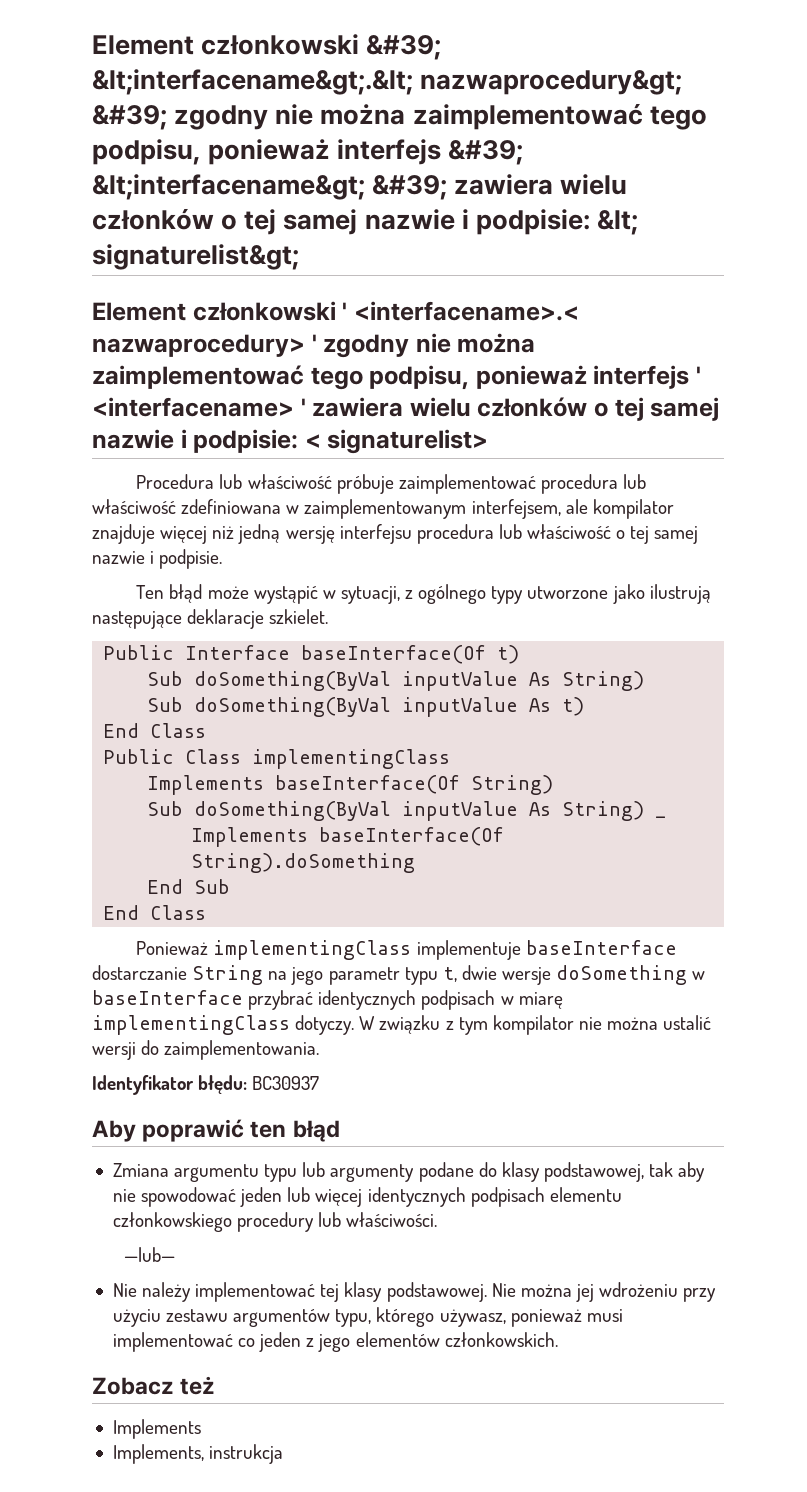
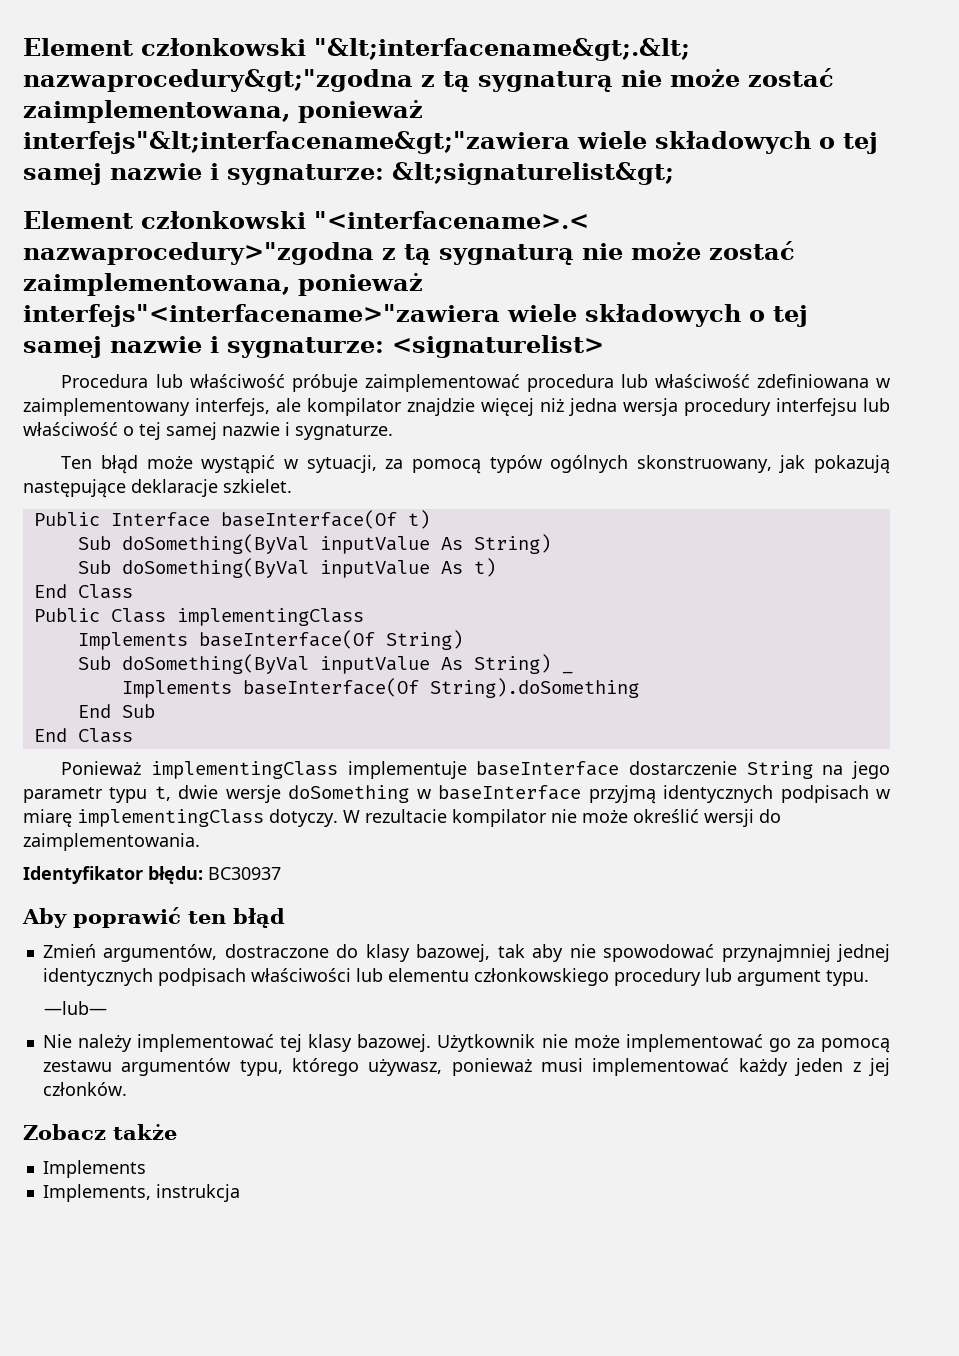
- Element członkowski &#39; &lt;interfacename&gt;.&lt; nazwaprocedury&gt; &#39; zgodny nie można zaimplementować tego podpisu, ponieważ interfejs &#39; &lt;interfacename&gt; &#39; zawiera wielu członków o tej samej nazwie i podpisie: &lt; signaturelist&gt;
- Element członkowski ' <interfacename>.< nazwaprocedury> ' zgodny nie można zaimplementować tego podpisu, ponieważ interfejs ' <interfacename> ' zawiera wielu członków o tej samej nazwie i podpisie: < signaturelist>
+ Element członkowski "&lt;interfacename&gt;.&lt; nazwaprocedury&gt;"zgodna z tą sygnaturą nie może zostać zaimplementowana, ponieważ interfejs"&lt;interfacename&gt;"zawiera wiele składowych o tej samej nazwie i sygnaturze: &lt;signaturelist&gt;
+ Element członkowski "<interfacename>.< nazwaprocedury>"zgodna z tą sygnaturą nie może zostać zaimplementowana, ponieważ interfejs"<interfacename>"zawiera wiele składowych o tej samej nazwie i sygnaturze: <signaturelist>
- Procedura lub właściwość próbuje zaimplementować procedura lub właściwość zdefiniowana w zaimplementowanym interfejsem, ale kompilator znajduje więcej niż jedną wersję interfejsu procedura lub właściwość o tej samej nazwie i podpisie.
+ Procedura lub właściwość próbuje zaimplementować procedura lub właściwość zdefiniowana w zaimplementowany interfejs, ale kompilator znajdzie więcej niż jedna wersja procedury interfejsu lub właściwość o tej samej nazwie i sygnaturze.
- Ten błąd może wystąpić w sytuacji, z ogólnego typy utworzone jako ilustrują następujące deklaracje szkielet.
+ Ten błąd może wystąpić w sytuacji, za pomocą typów ogólnych skonstruowany, jak pokazują następujące deklaracje szkielet.
- Ponieważ implementingClass implementuje baseInterface dostarczanie String na jego parametr typu t, dwie wersje doSomething w baseInterface przybrać identycznych podpisach w miarę implementingClass dotyczy.
+ Ponieważ implementingClass implementuje baseInterface dostarczenie String na jego parametr typu t, dwie wersje doSomething w baseInterface przyjmą identycznych podpisach w miarę implementingClass dotyczy.
- W związku z tym kompilator nie można ustalić wersji do zaimplementowania.
+ W rezultacie kompilator nie może określić wersji do zaimplementowania.
- Zmiana argumentu typu lub argumenty podane do klasy podstawowej, tak aby nie spowodować jeden lub więcej identycznych podpisach elementu członkowskiego procedury lub właściwości.
+ Zmień argumentów, dostraczone do klasy bazowej, tak aby nie spowodować przynajmniej jednej identycznych podpisach właściwości lub elementu członkowskiego procedury lub argument typu.
- Nie należy implementować tej klasy podstawowej. Nie można jej wdrożeniu przy użyciu zestawu argumentów typu, którego używasz, ponieważ musi implementować co jeden z jego elementów członkowskich.
+ Nie należy implementować tej klasy bazowej. Użytkownik nie może implementować go za pomocą zestawu argumentów typu, którego używasz, ponieważ musi implementować każdy jeden z jej członków.
- Zobacz też
+ Zobacz także

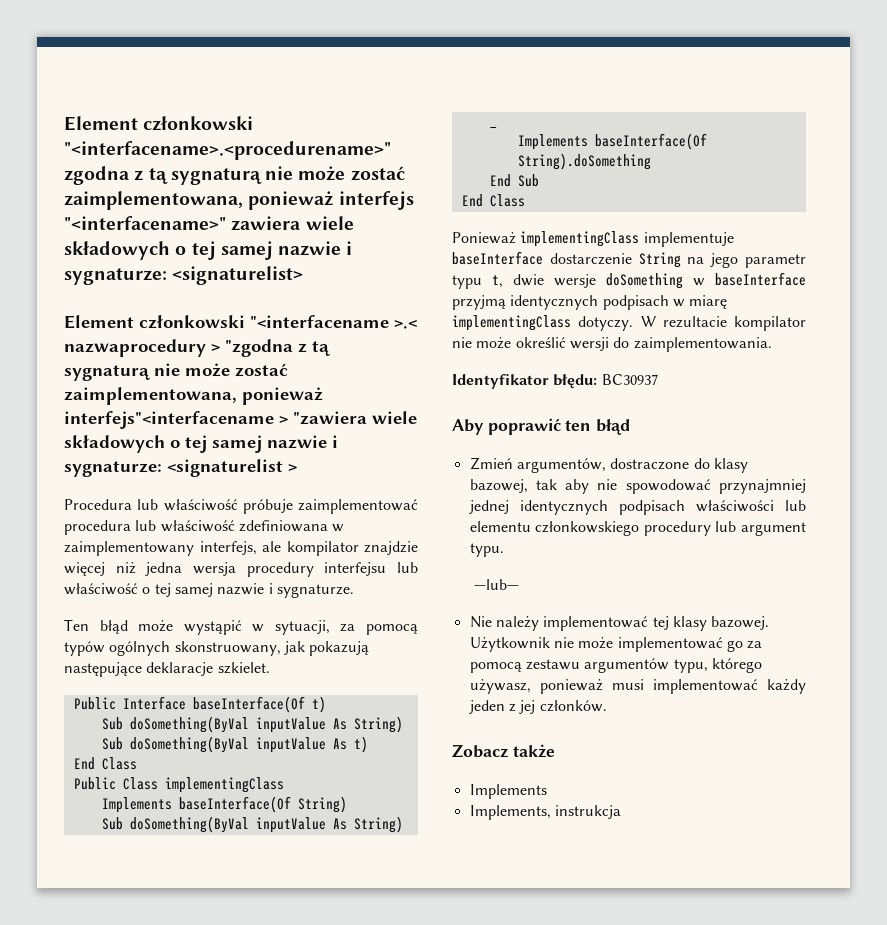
- Element członkowski "&lt;interfacename&gt;.&lt; nazwaprocedury&gt;"zgodna z tą sygnaturą nie może zostać zaimplementowana, ponieważ interfejs"&lt;interfacename&gt;"zawiera wiele składowych o tej samej nazwie i sygnaturze: &lt;signaturelist&gt;
- Element członkowski "<interfacename>.< nazwaprocedury>"zgodna z tą sygnaturą nie może zostać zaimplementowana, ponieważ interfejs"<interfacename>"zawiera wiele składowych o tej samej nazwie i sygnaturze: <signaturelist>
+ Element członkowski "<interfacename>.<procedurename>" zgodna z tą sygnaturą nie może zostać zaimplementowana, ponieważ interfejs "<interfacename>" zawiera wiele składowych o tej samej nazwie i sygnaturze: <signaturelist>
+ Element członkowski "<interfacename >.< nazwaprocedury > "zgodna z tą sygnaturą nie może zostać zaimplementowana, ponieważ interfejs"<interfacename > "zawiera wiele składowych o tej samej nazwie i sygnaturze: <signaturelist >

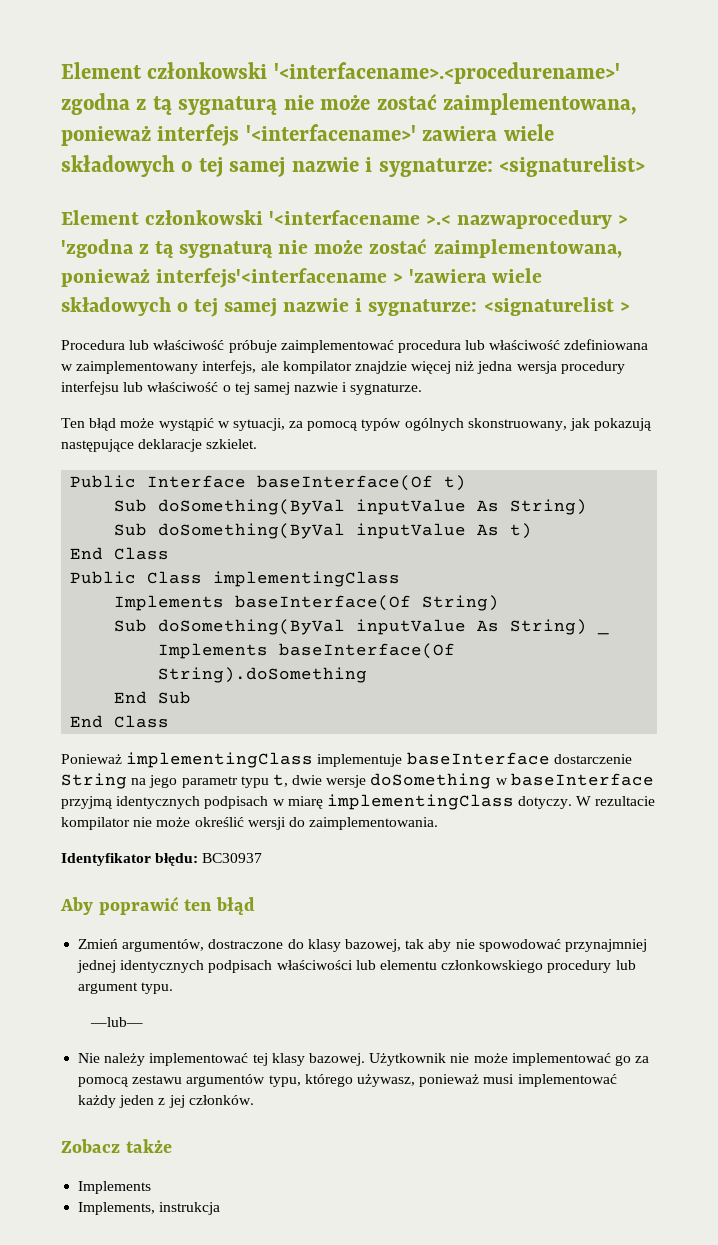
- Element członkowski "<interfacename>.<procedurename>" zgodna z tą sygnaturą nie może zostać zaimplementowana, ponieważ interfejs "<interfacename>" zawiera wiele składowych o tej samej nazwie i sygnaturze: <signaturelist>
+ Element członkowski '<interfacename>.<procedurename>' zgodna z tą sygnaturą nie może zostać zaimplementowana, ponieważ interfejs '<interfacename>' zawiera wiele składowych o tej samej nazwie i sygnaturze: <signaturelist>
- Element członkowski "<interfacename >.< nazwaprocedury > "zgodna z tą sygnaturą nie może zostać zaimplementowana, ponieważ interfejs"<interfacename > "zawiera wiele składowych o tej samej nazwie i sygnaturze: <signaturelist >
+ Element członkowski '<interfacename >.< nazwaprocedury > 'zgodna z tą sygnaturą nie może zostać zaimplementowana, ponieważ interfejs'<interfacename > 'zawiera wiele składowych o tej samej nazwie i sygnaturze: <signaturelist >

